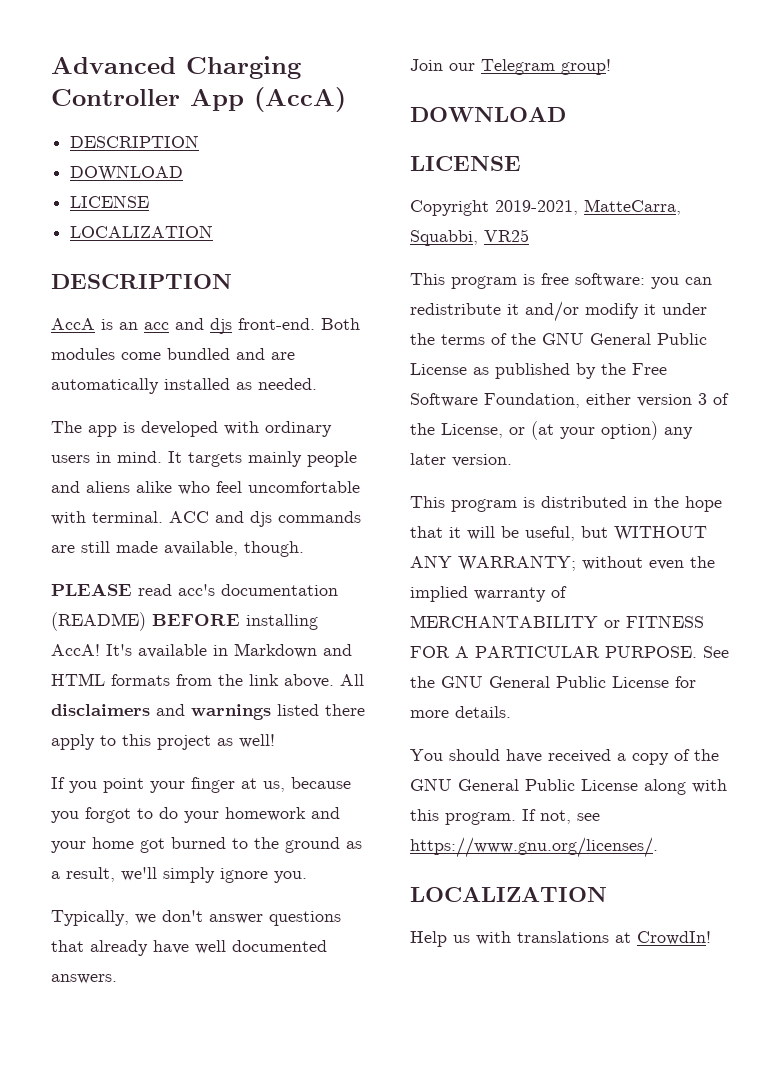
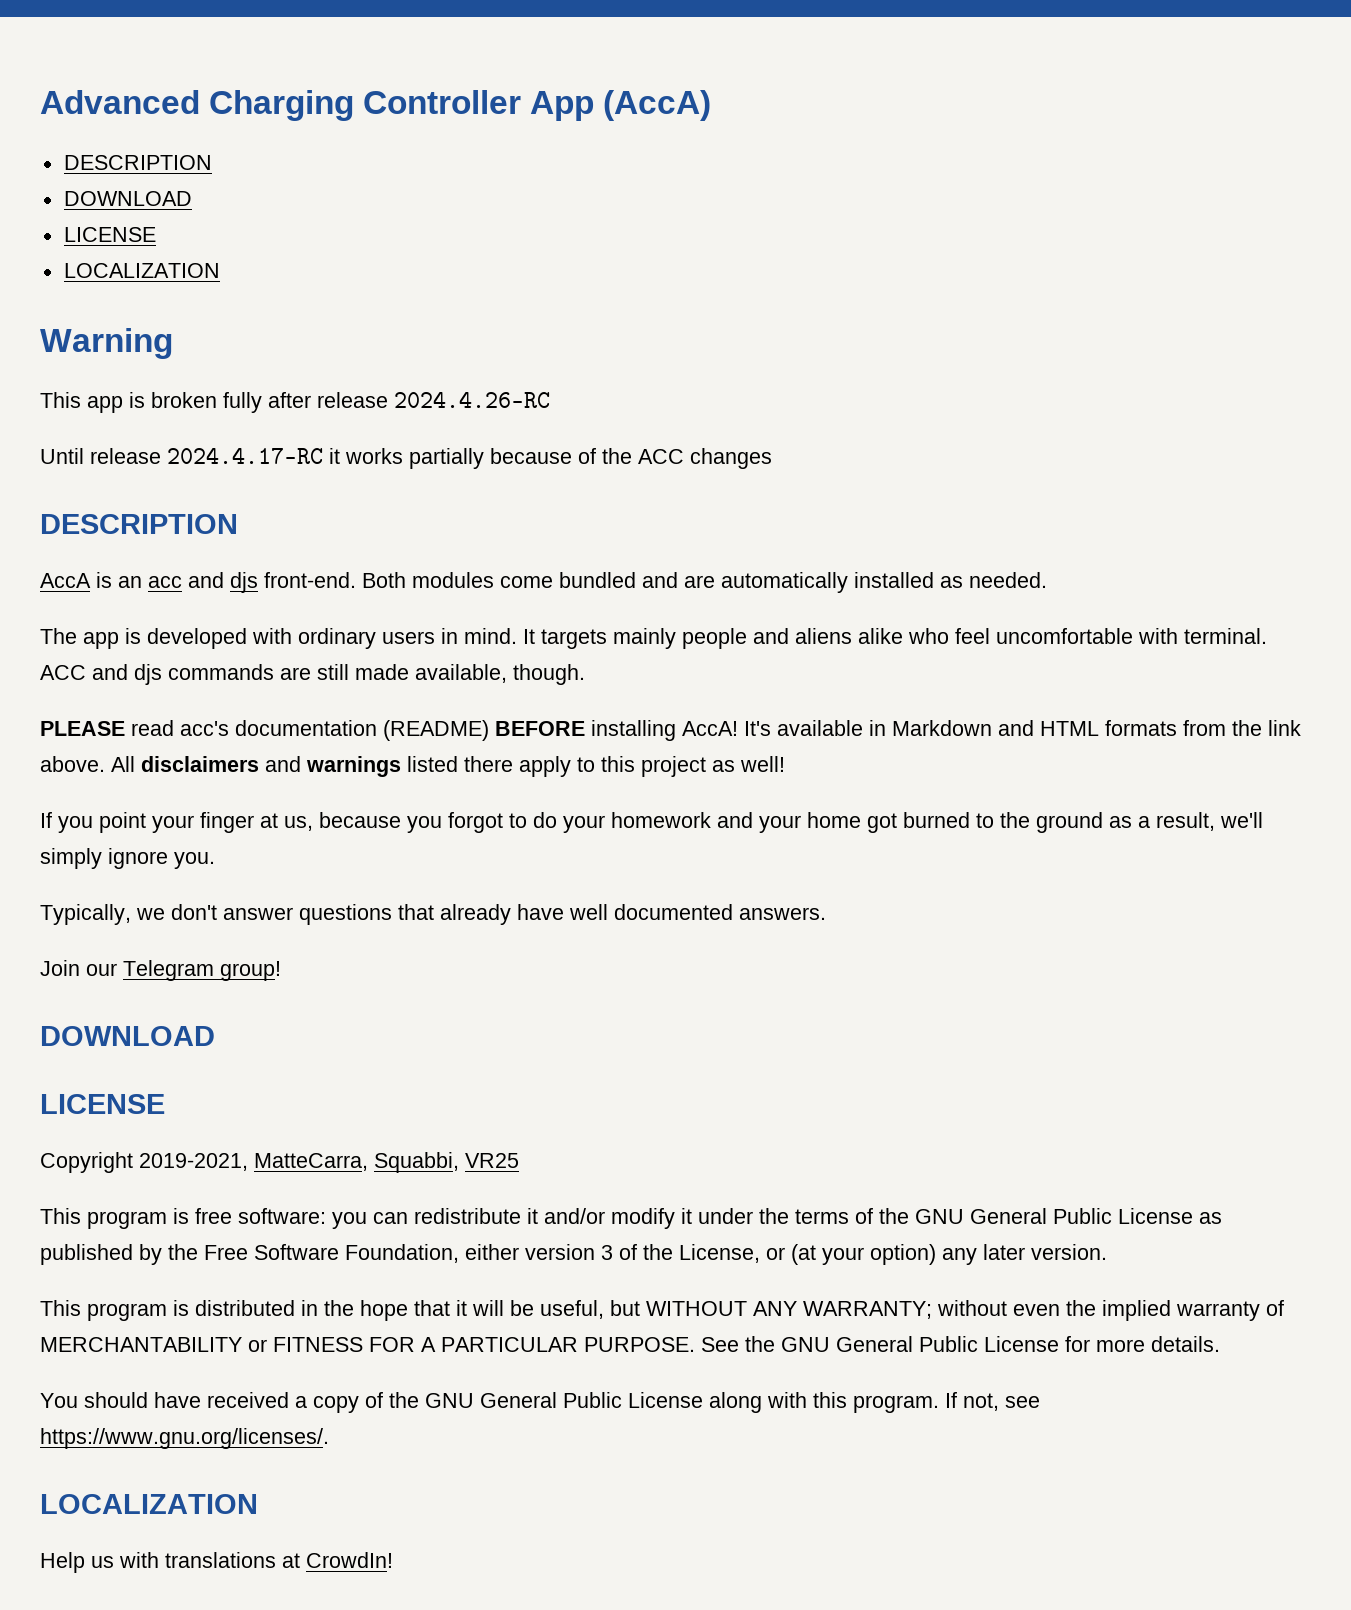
+ Warning
+ This app is broken fully after release 2024.4.26-RC
+ Until release 2024.4.17-RC it works partially because of the ACC changes

